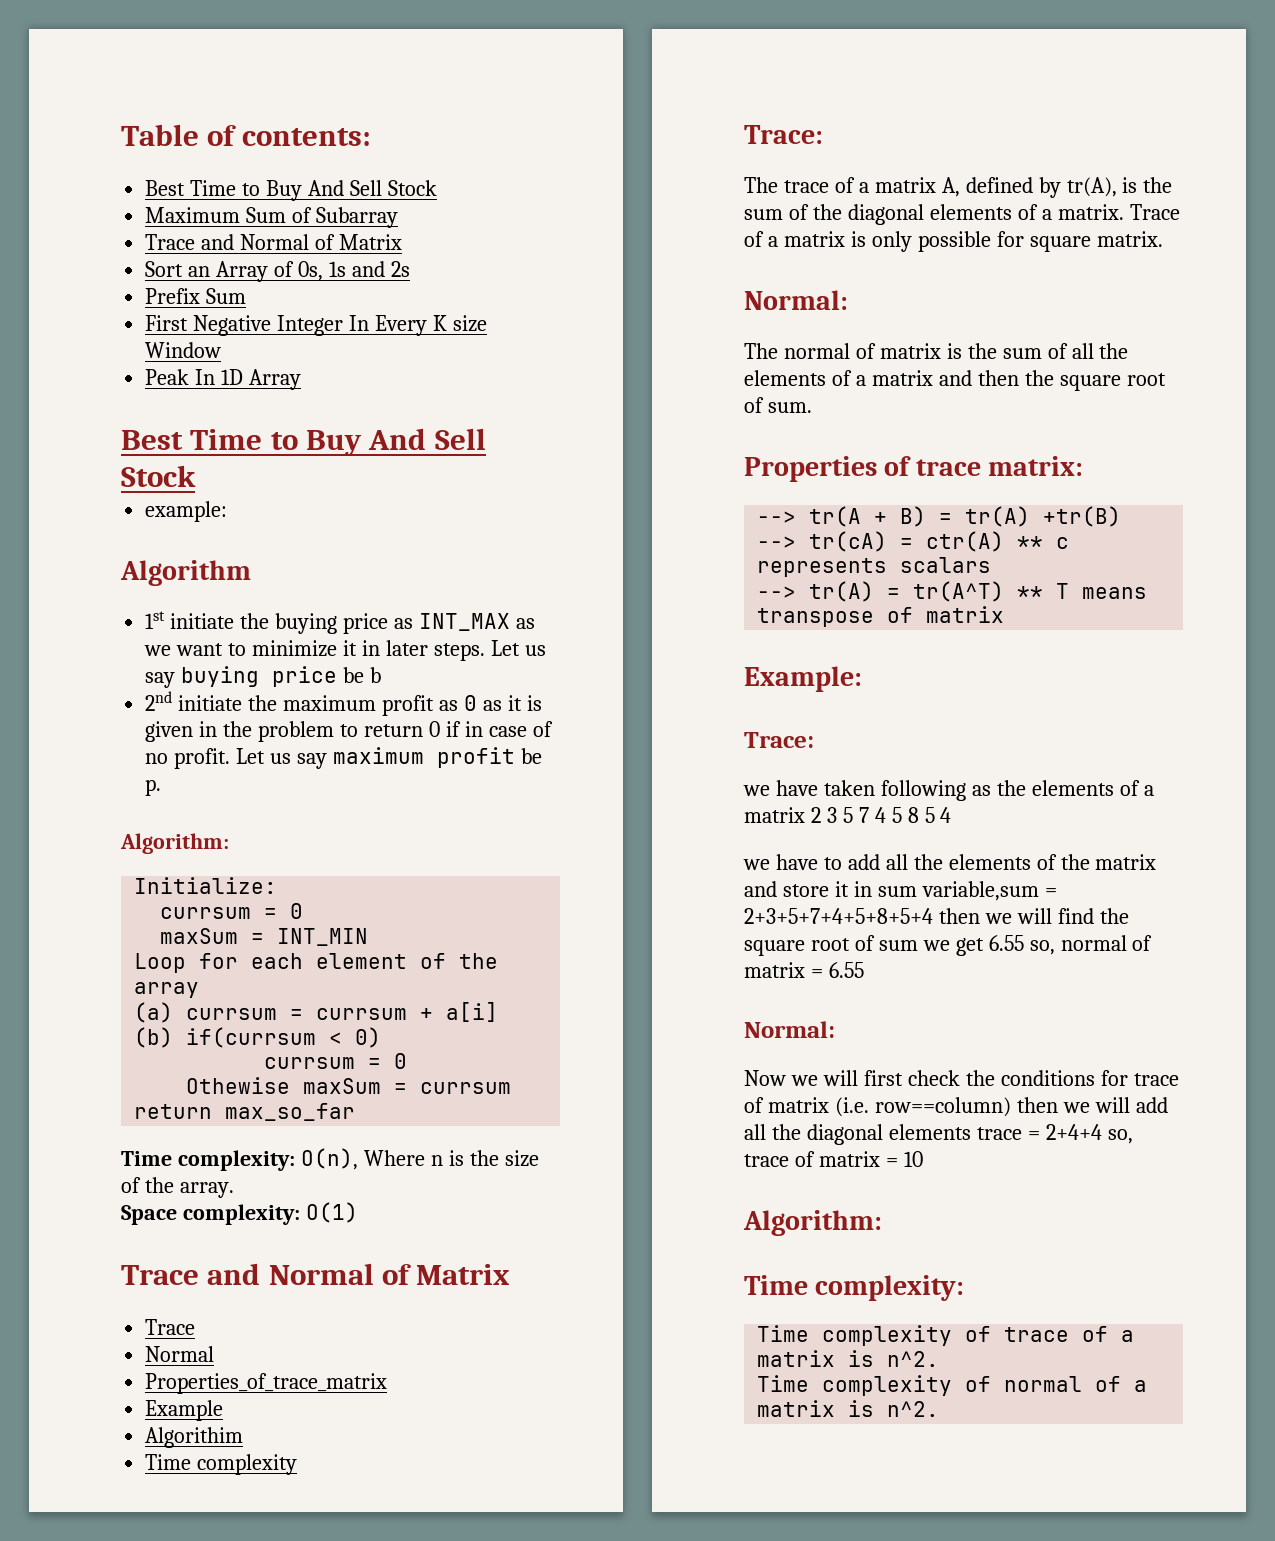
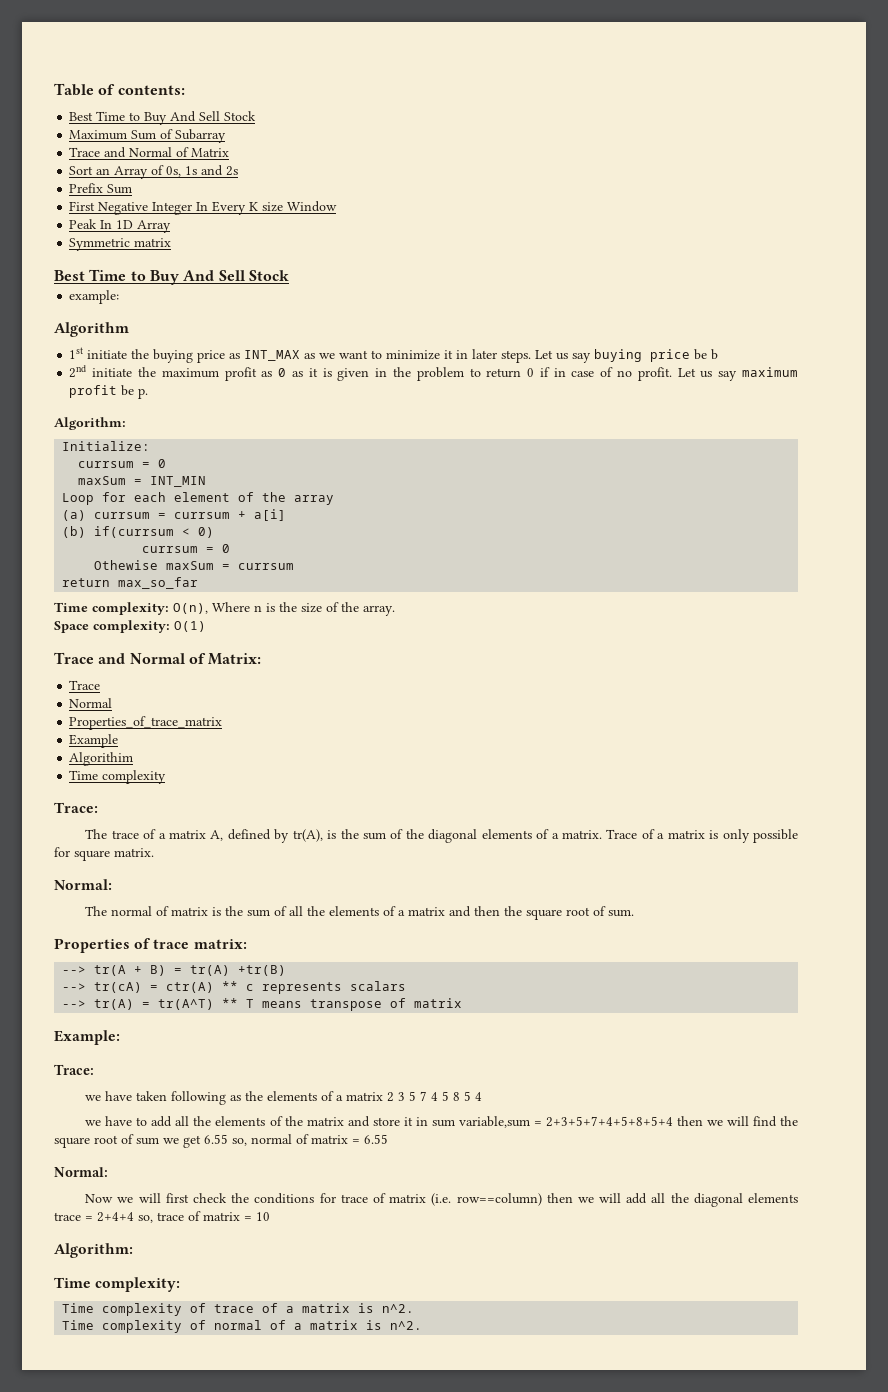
+ Symmetric matrix
  Space complexity: O(1)
- Trace and Normal of Matrix
+ Trace and Normal of Matrix:

